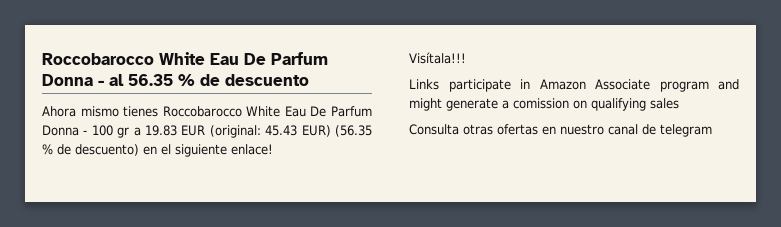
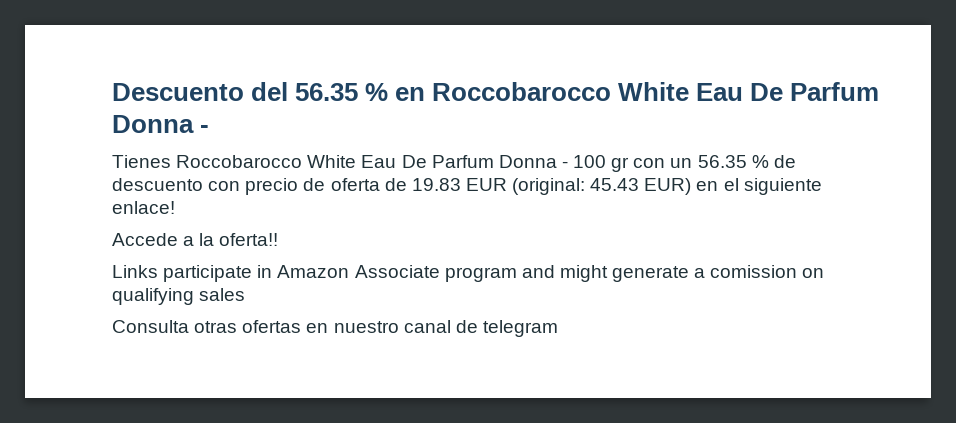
- Roccobarocco White Eau De Parfum Donna - al 56.35 % de descuento
- Ahora mismo tienes Roccobarocco White Eau De Parfum Donna - 100 gr a 19.83 EUR (original: 45.43 EUR) (56.35 % de descuento) en el siguiente enlace!
+ Descuento del 56.35 % en Roccobarocco White Eau De Parfum Donna -
+ Tienes Roccobarocco White Eau De Parfum Donna - 100 gr con un 56.35 % de descuento con precio de oferta de 19.83 EUR (original: 45.43 EUR) en el siguiente enlace!
- Visítala!!!
+ Accede a la oferta!!

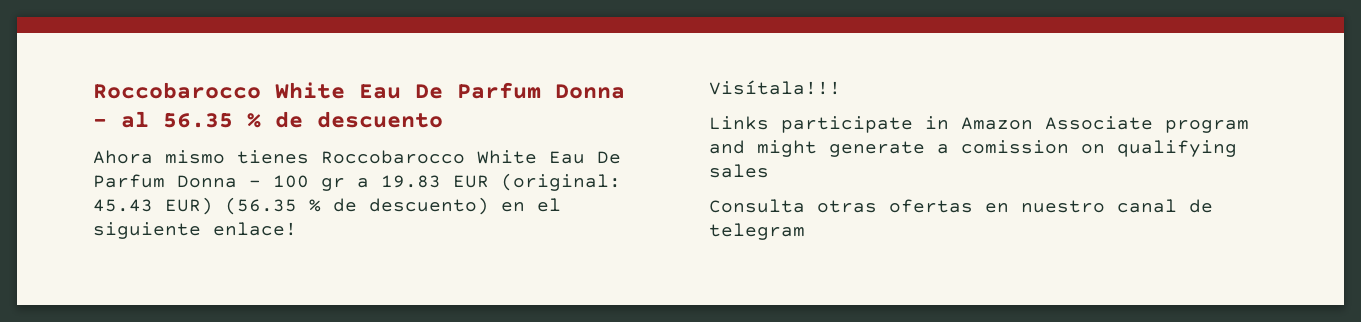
- Descuento del 56.35 % en Roccobarocco White Eau De Parfum Donna -
- Tienes Roccobarocco White Eau De Parfum Donna - 100 gr con un 56.35 % de descuento con precio de oferta de 19.83 EUR (original: 45.43 EUR) en el siguiente enlace!
+ Roccobarocco White Eau De Parfum Donna - al 56.35 % de descuento
+ Ahora mismo tienes Roccobarocco White Eau De Parfum Donna - 100 gr a 19.83 EUR (original: 45.43 EUR) (56.35 % de descuento) en el siguiente enlace!
- Accede a la oferta!!
+ Visítala!!!

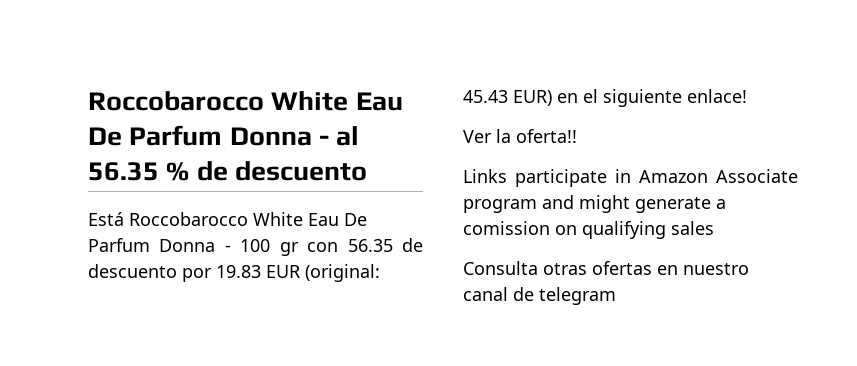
- Ahora mismo tienes Roccobarocco White Eau De Parfum Donna - 100 gr a 19.83 EUR (original: 45.43 EUR) (56.35 % de descuento) en el siguiente enlace!
+ Está Roccobarocco White Eau De Parfum Donna - 100 gr con 56.35 de descuento por 19.83 EUR (original: 45.43 EUR) en el siguiente enlace!
- Visítala!!!
+ Ver la oferta!!

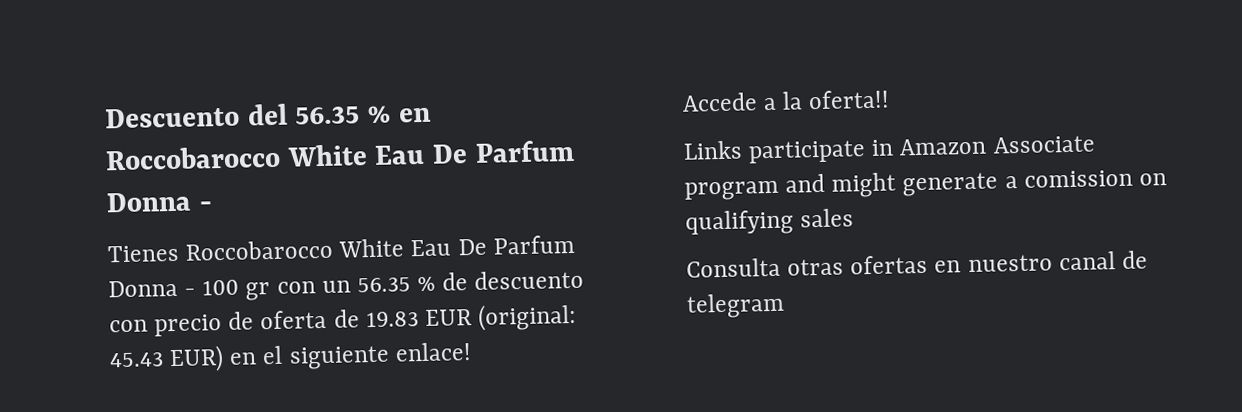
- Roccobarocco White Eau De Parfum Donna - al 56.35 % de descuento
- Está Roccobarocco White Eau De Parfum Donna - 100 gr con 56.35 de descuento por 19.83 EUR (original: 45.43 EUR) en el siguiente enlace!
+ Descuento del 56.35 % en Roccobarocco White Eau De Parfum Donna -
+ Tienes Roccobarocco White Eau De Parfum Donna - 100 gr con un 56.35 % de descuento con precio de oferta de 19.83 EUR (original: 45.43 EUR) en el siguiente enlace!
- Ver la oferta!!
+ Accede a la oferta!!

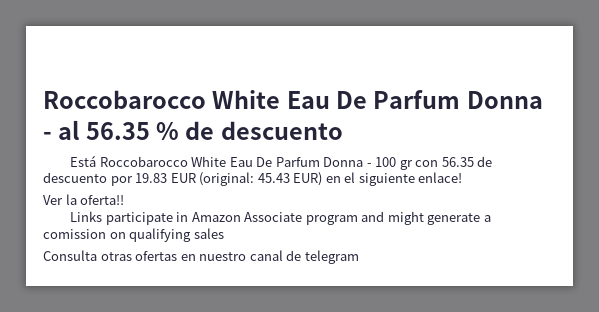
- Descuento del 56.35 % en Roccobarocco White Eau De Parfum Donna -
- Tienes Roccobarocco White Eau De Parfum Donna - 100 gr con un 56.35 % de descuento con precio de oferta de 19.83 EUR (original: 45.43 EUR) en el siguiente enlace!
+ Roccobarocco White Eau De Parfum Donna - al 56.35 % de descuento
+ Está Roccobarocco White Eau De Parfum Donna - 100 gr con 56.35 de descuento por 19.83 EUR (original: 45.43 EUR) en el siguiente enlace!
- Accede a la oferta!!
+ Ver la oferta!!

